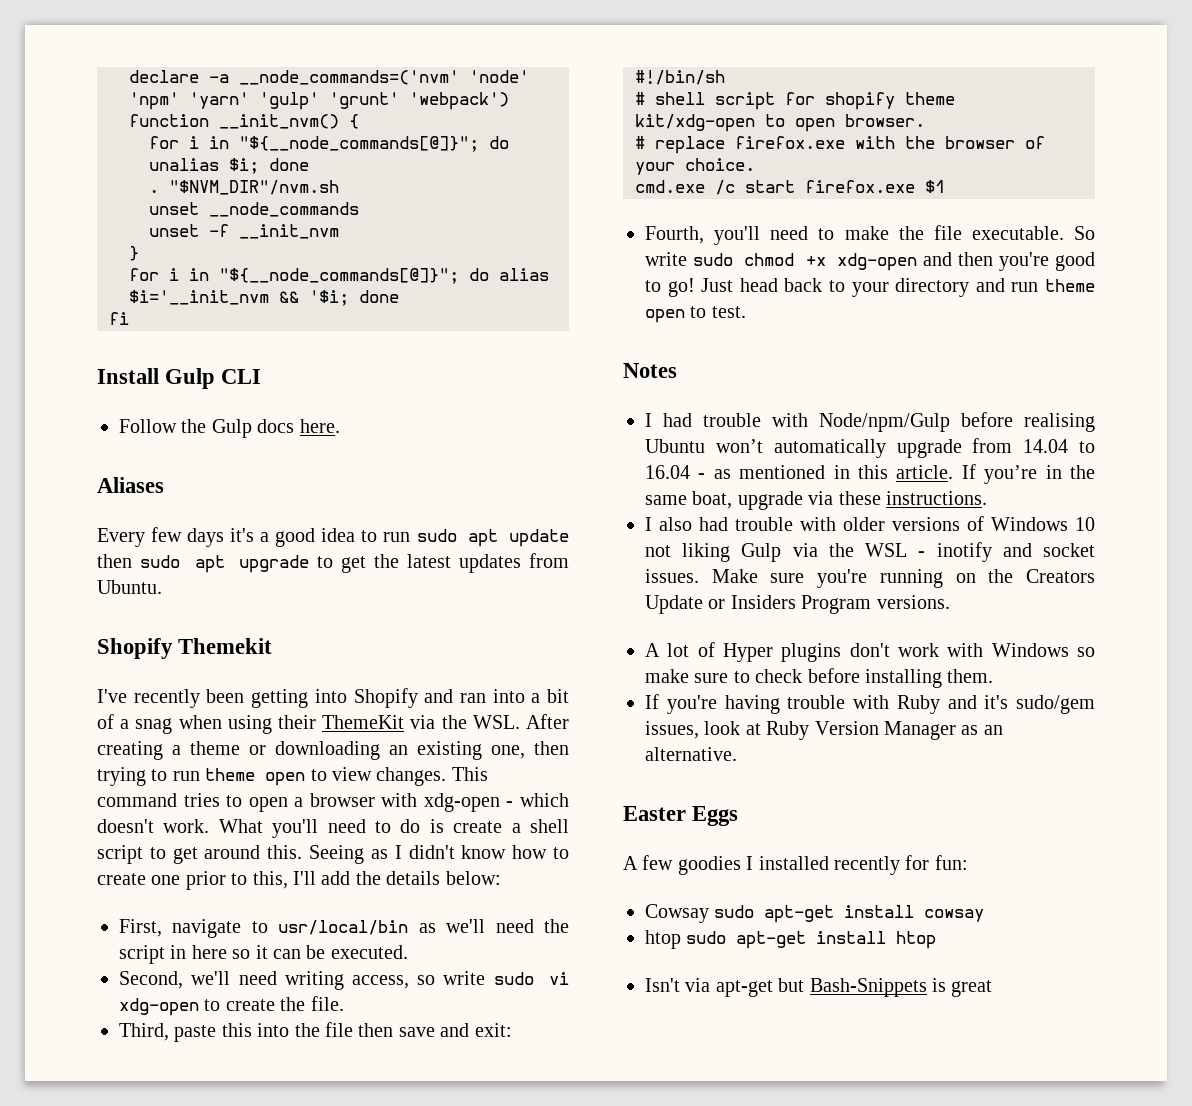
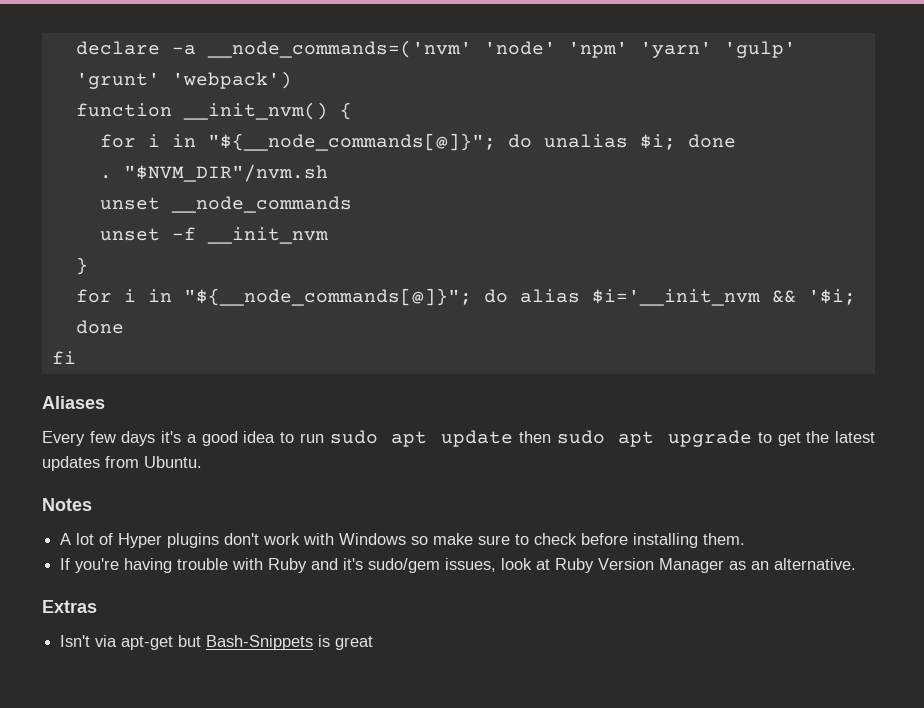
- Install Gulp CLI
- Follow the Gulp docs here.
- Shopify Themekit
- I've recently been getting into Shopify and ran into a bit of a snag when using their ThemeKit via the WSL. After creating a theme or downloading an existing one, then trying to run theme open to view changes. This command tries to open a browser with xdg-open - which doesn't work. What you'll need to do is create a shell script to get around this. Seeing as I didn't know how to create one prior to this, I'll add the details below:
- First, navigate to usr/local/bin as we'll need the script in here so it can be executed.
- Second, we'll need writing access, so write sudo vi xdg-open to create the file.
- Third, paste this into the file then save and exit:
- #!/bin/sh
- # shell script for shopify theme kit/xdg-open to open browser.
- # replace firefox.exe with the browser of your choice.
- cmd.exe /c start firefox.exe $1
- Fourth, you'll need to make the file executable. So write sudo chmod +x xdg-open and then you're good to go! Just head back to your directory and run theme open to test.
  Notes
- I had trouble with Node/npm/Gulp before realising Ubuntu won’t automatically upgrade from 14.04 to 16.04 - as mentioned in this article. If you’re in the same boat, upgrade via these instructions.
- I also had trouble with older versions of Windows 10 not liking Gulp via the WSL - inotify and socket issues. Make sure you're running on the Creators Update or Insiders Program versions.
- Easter Eggs
- A few goodies I installed recently for fun:
- Cowsay sudo apt-get install cowsay
- htop sudo apt-get install htop
+ Extras

